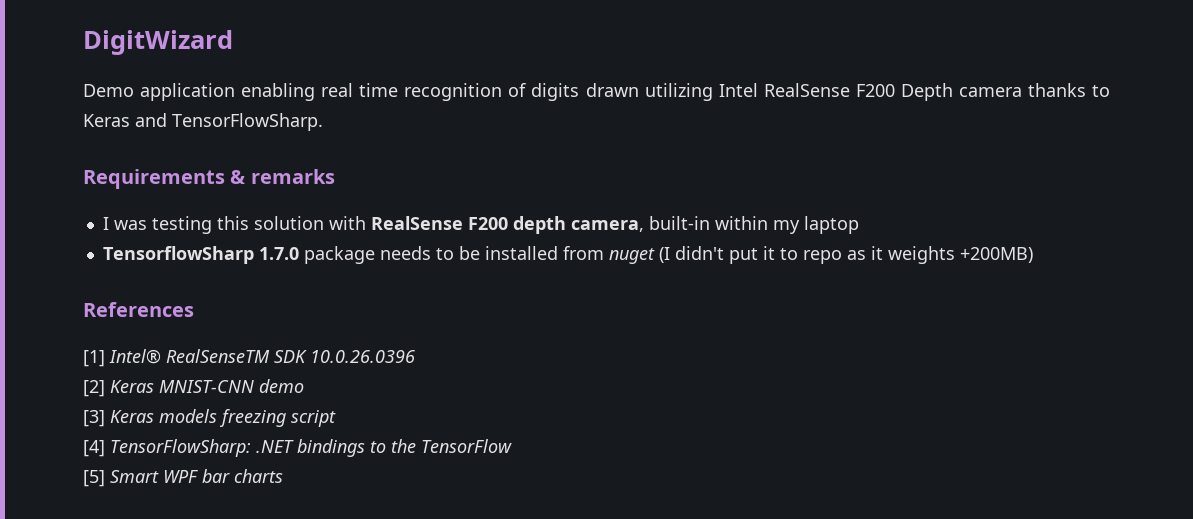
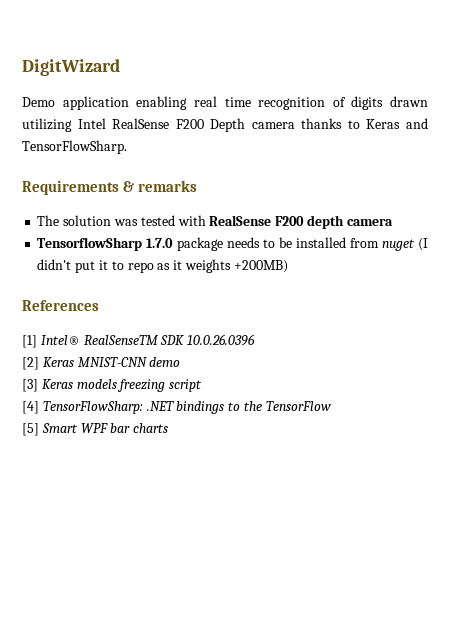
- I was testing this solution with RealSense F200 depth camera, built-in within my laptop
+ The solution was tested with RealSense F200 depth camera

